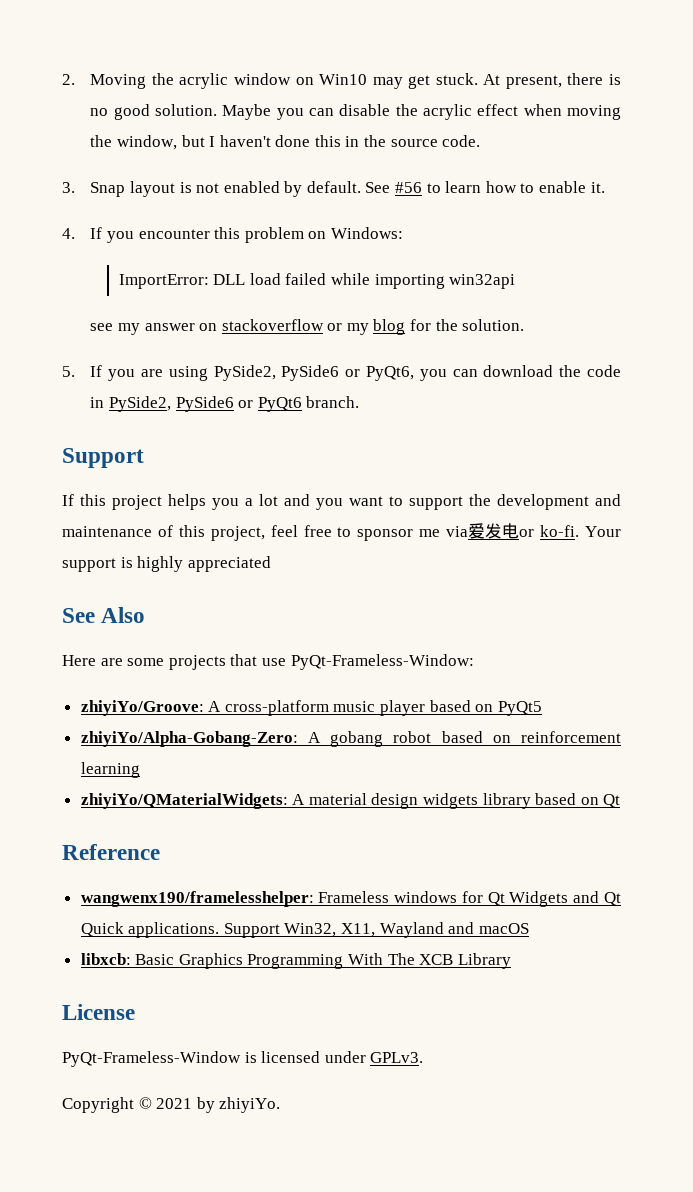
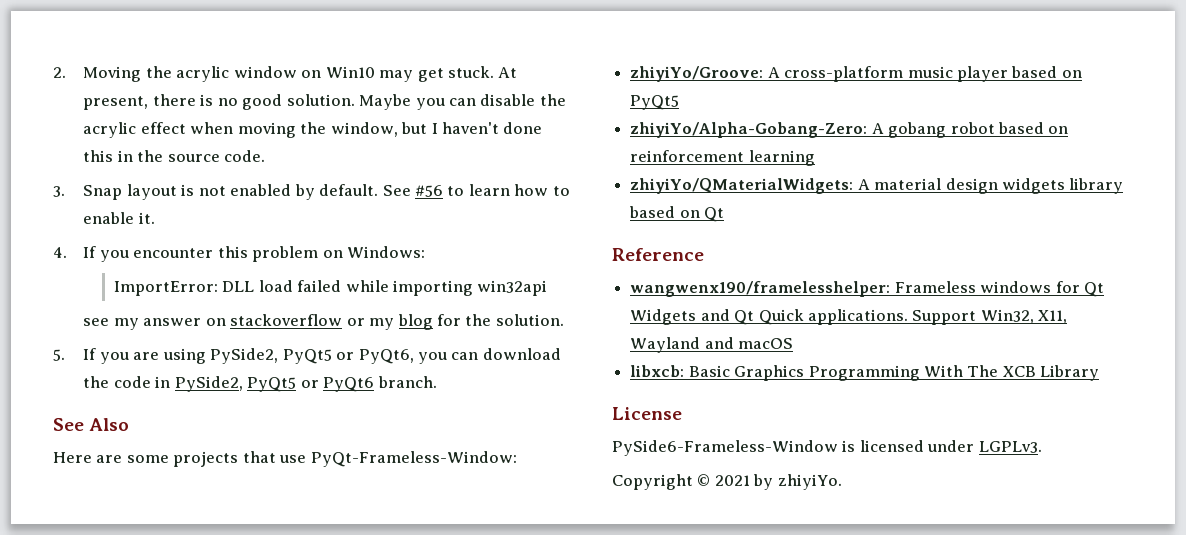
- 5. If you are using PySide2, PySide6 or PyQt6, you can download the code in PySide2, PySide6 or PyQt6 branch.
- Support
- If this project helps you a lot and you want to support the development and maintenance of this project, feel free to sponsor me via爱发电or ko-fi. Your support is highly appreciated
+ 5. If you are using PySide2, PyQt5 or PyQt6, you can download the code in PySide2, PyQt5 or PyQt6 branch.
- PyQt-Frameless-Window is licensed under GPLv3.
+ PySide6-Frameless-Window is licensed under LGPLv3.

